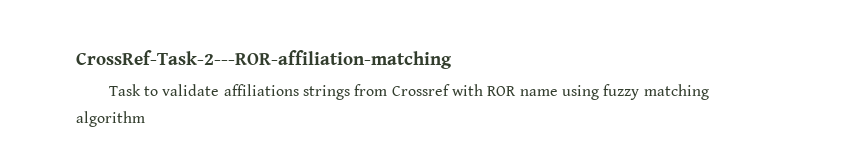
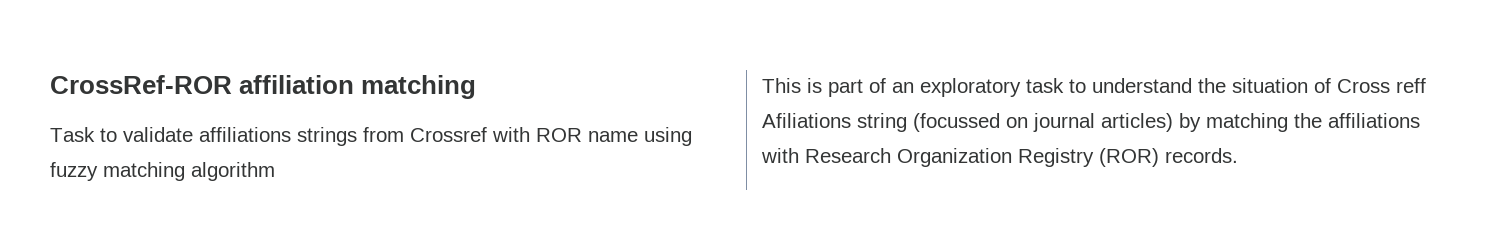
- CrossRef-Task-2---ROR-affiliation-matching
+ CrossRef-ROR affiliation matching
+ This is part of an exploratory task to understand the situation of Cross reff Afiliations string (focussed on journal articles) by matching the affiliations with Research Organization Registry (ROR) records.

